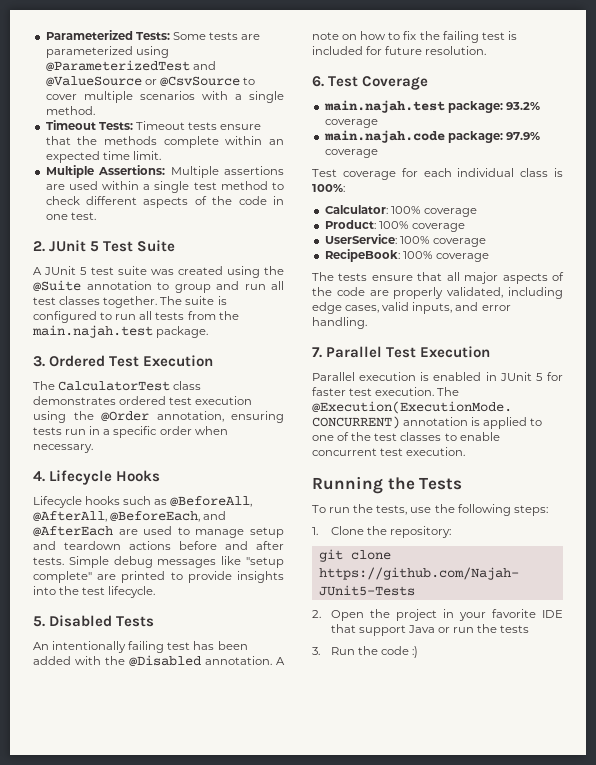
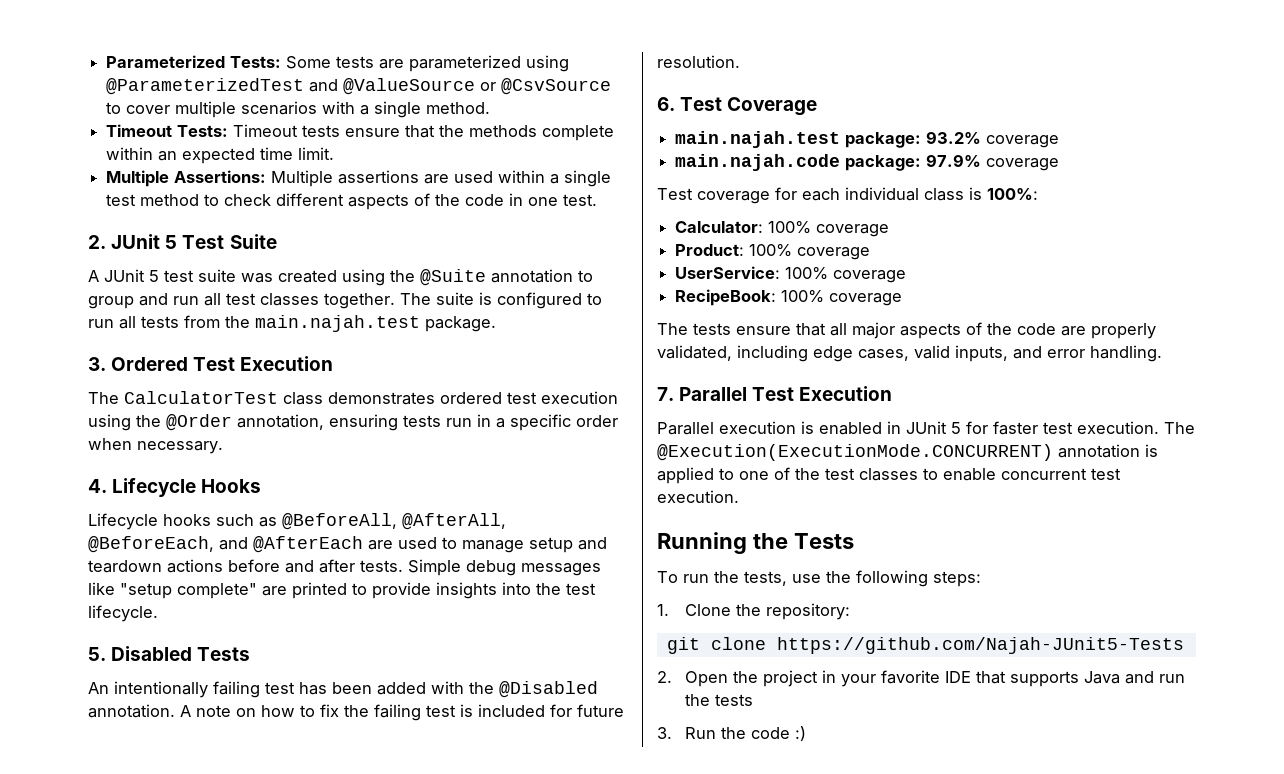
- 2. Open the project in your favorite IDE that support Java or run the tests
+ 2. Open the project in your favorite IDE that supports Java and run the tests

